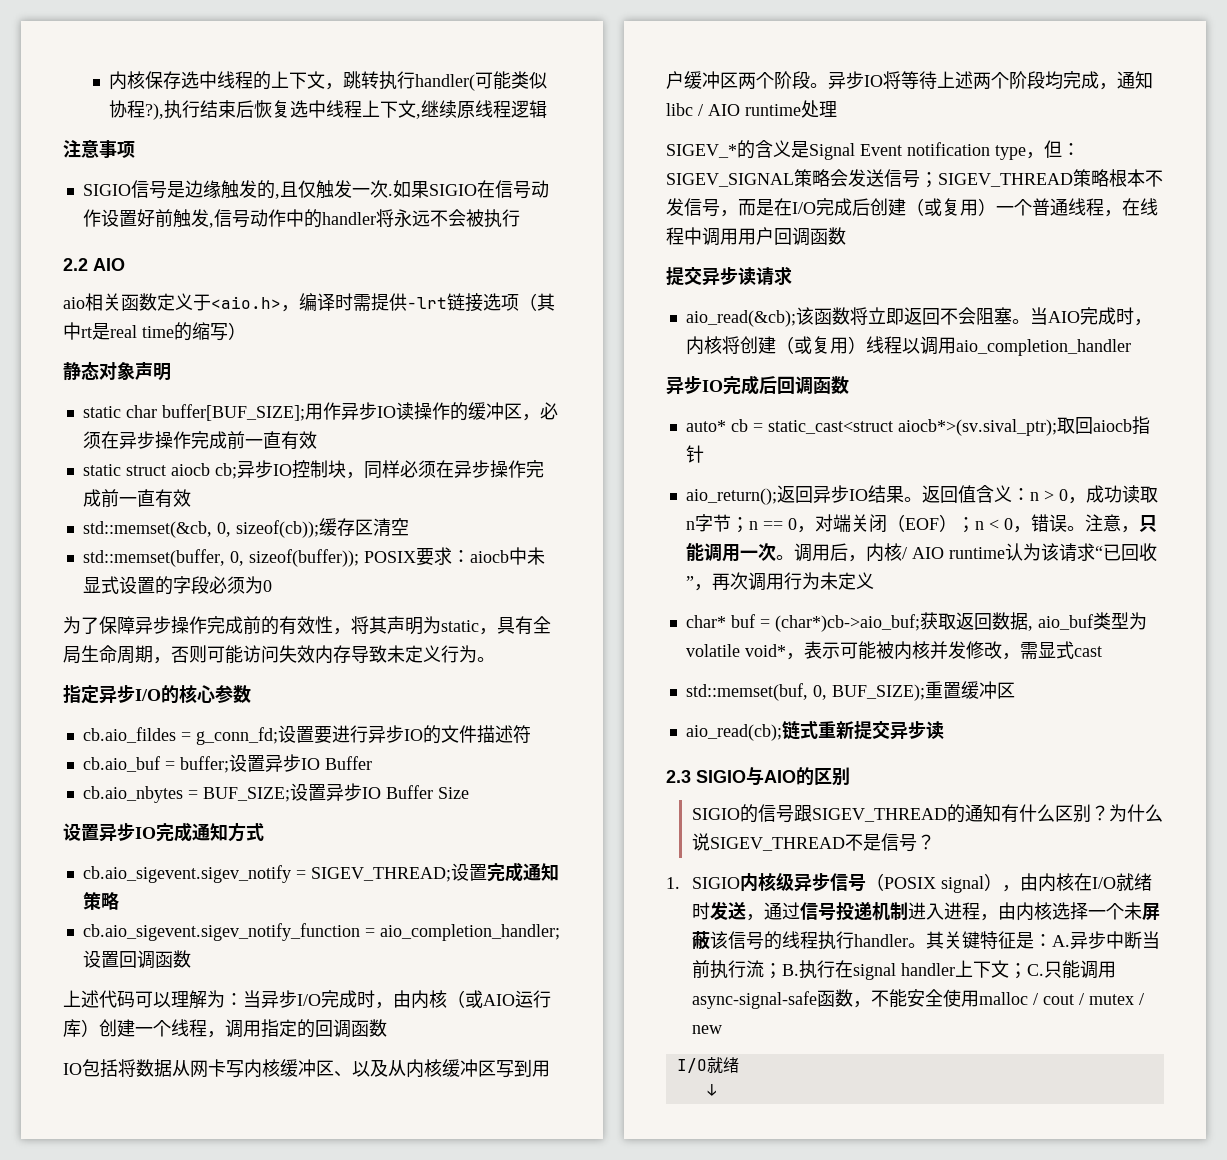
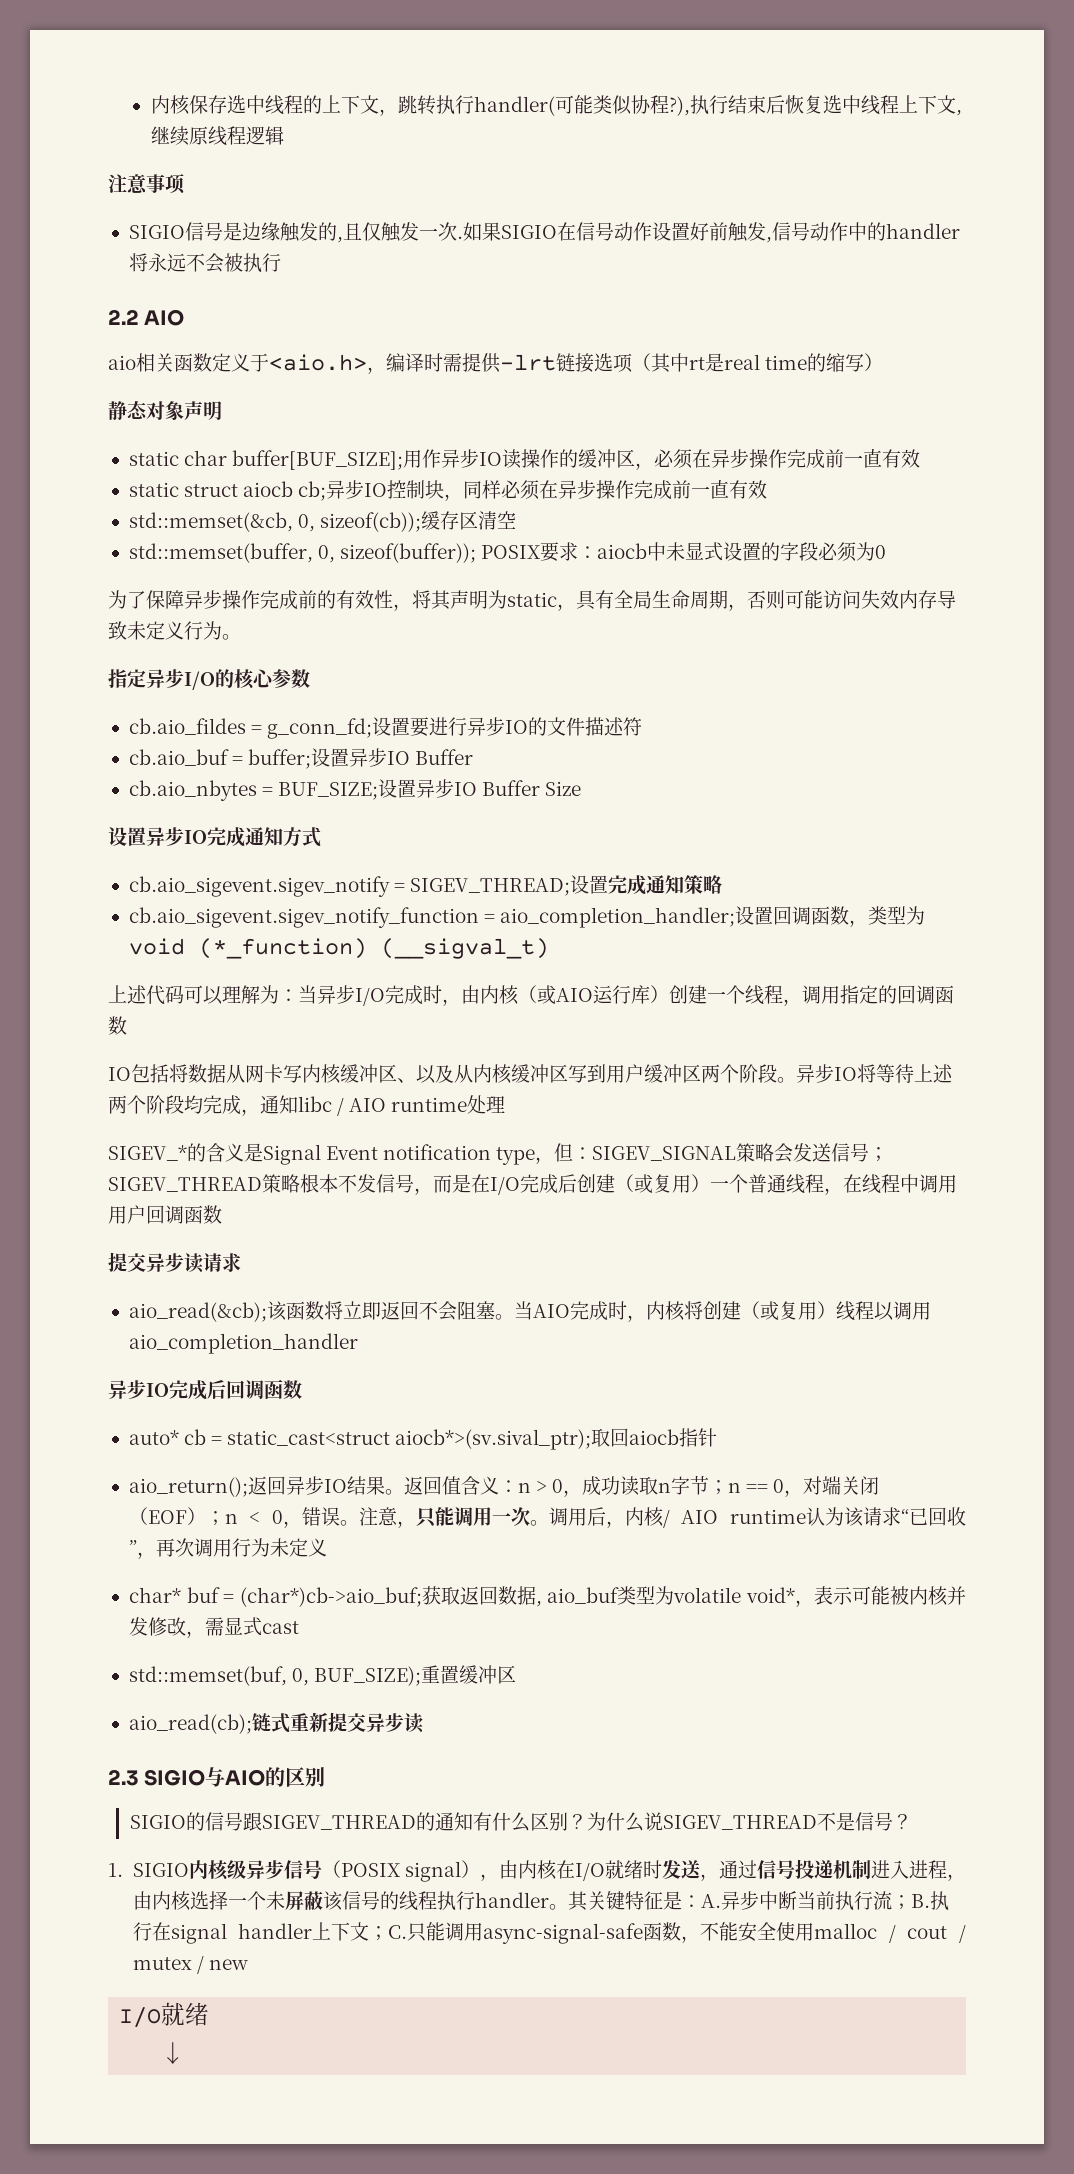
- cb.aio_sigevent.sigev_notify_function = aio_completion_handler;设置回调函数
+ cb.aio_sigevent.sigev_notify_function = aio_completion_handler;设置回调函数，类型为void (*_function) (__sigval_t)

